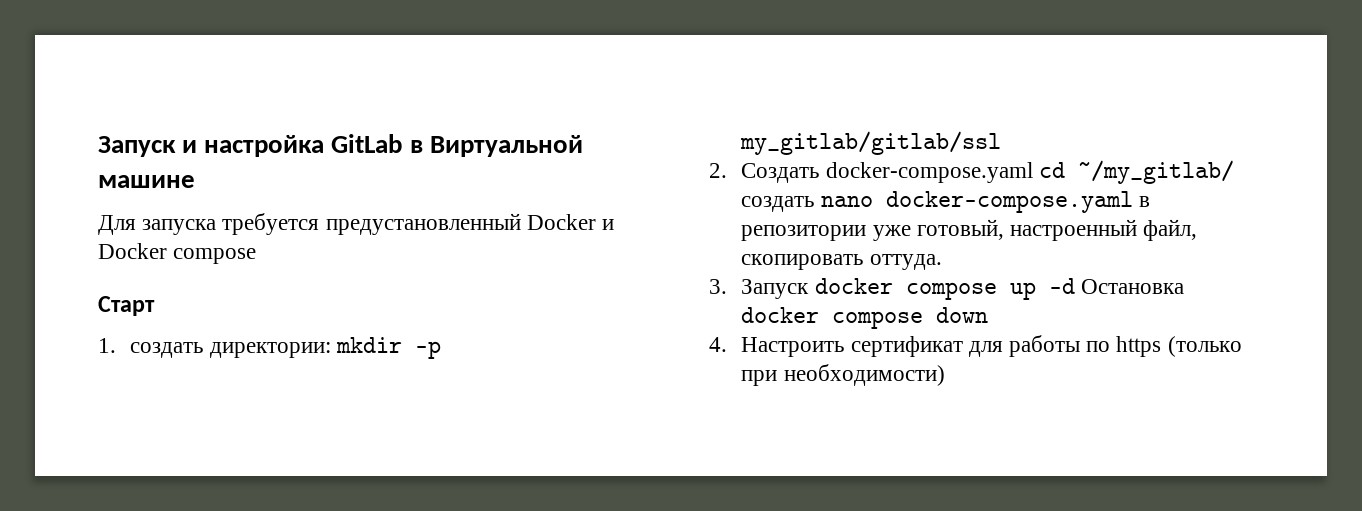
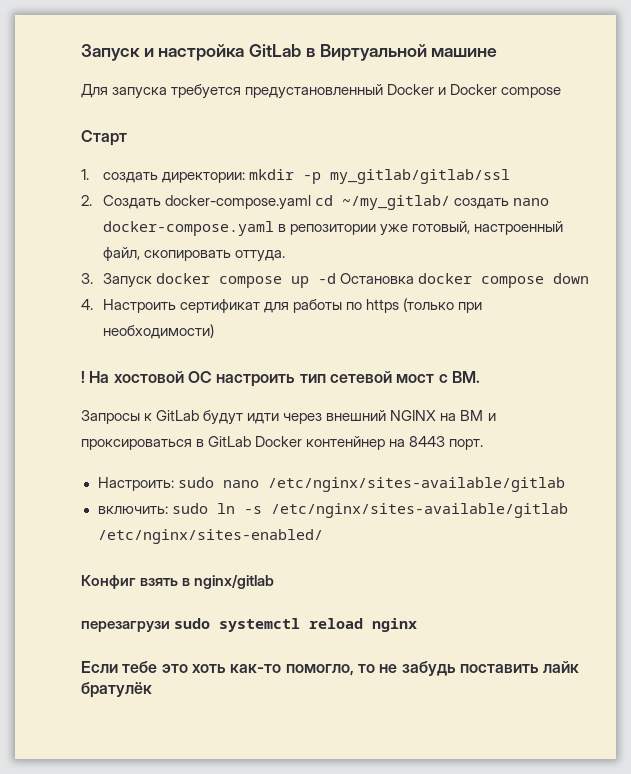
+ ! На хостовой ОС настроить тип сетевой мост с ВМ.
+ Запросы к GitLab будут идти через внешний NGINX на ВМ и проксироваться в GitLab Docker контенйнер на 8443 порт.
+ Настроить: sudo nano /etc/nginx/sites-available/gitlab
+ включить: sudo ln -s /etc/nginx/sites-available/gitlab /etc/nginx/sites-enabled/
+ Конфиг взять в nginx/gitlab
+ перезагрузи sudo systemctl reload nginx
+ Если тебе это хоть как-то помогло, то не забудь поставить лайк братулёк

